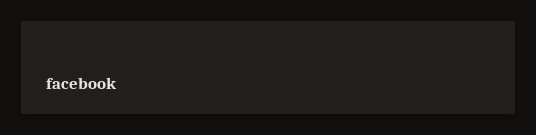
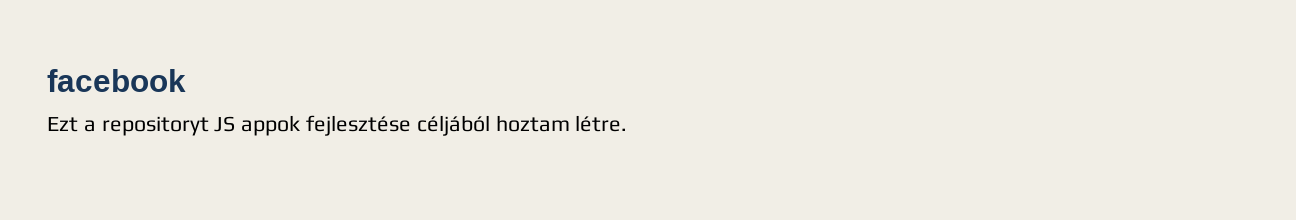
+ Ezt a repositoryt JS appok fejlesztése céljából hoztam létre.

